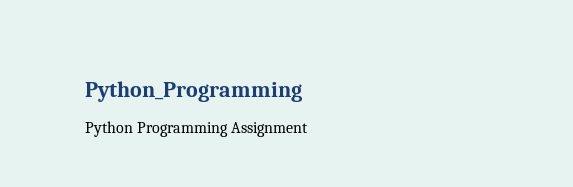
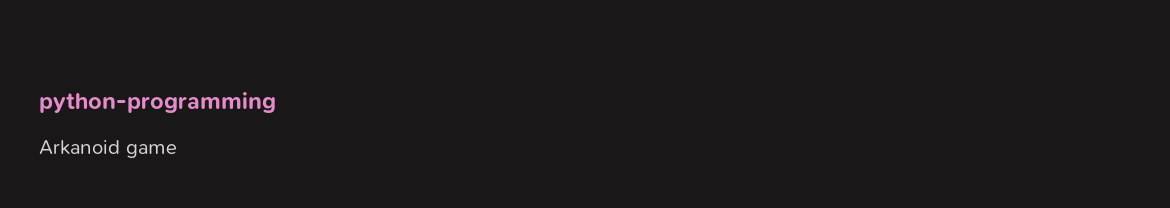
- Python_Programming
- Python Programming Assignment
+ python-programming
+ Arkanoid game

